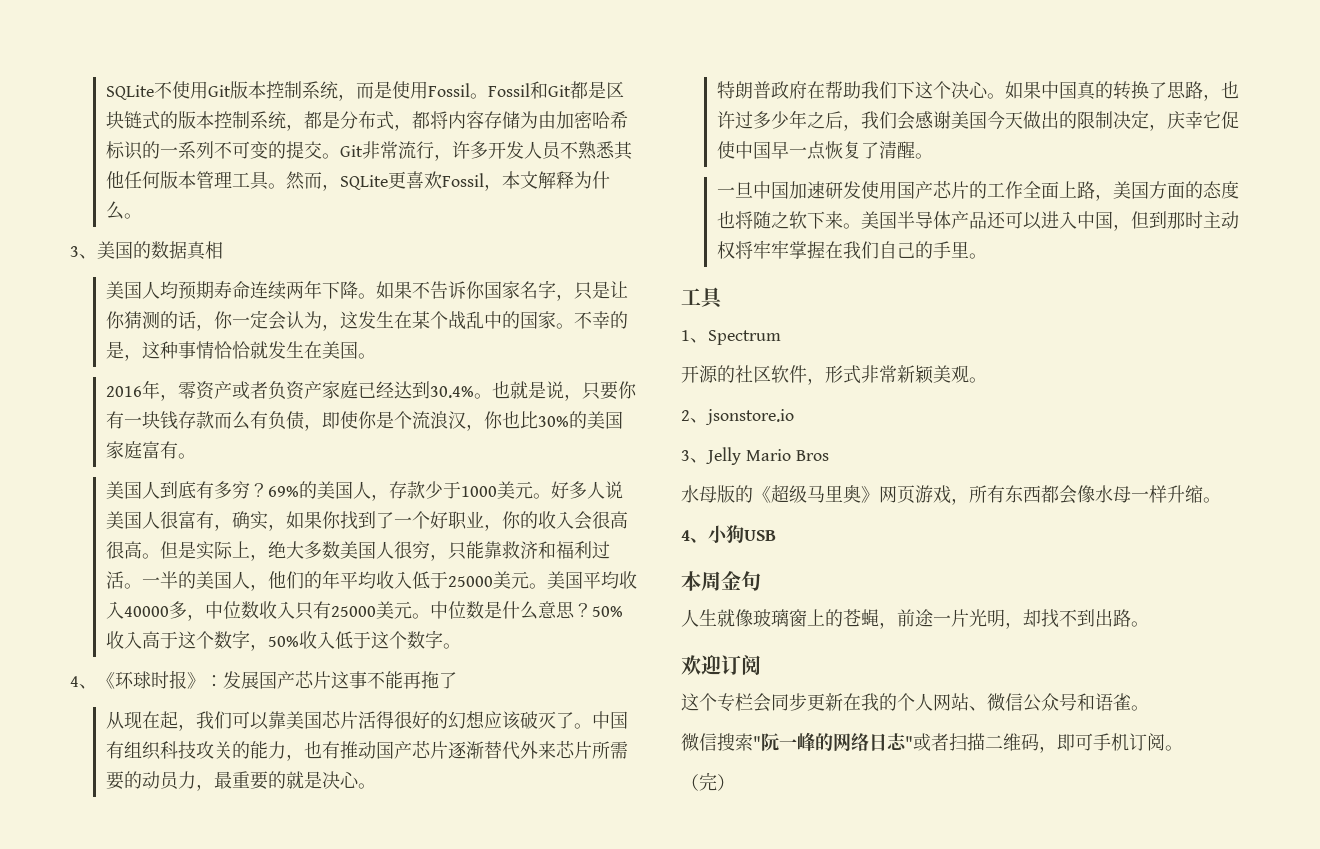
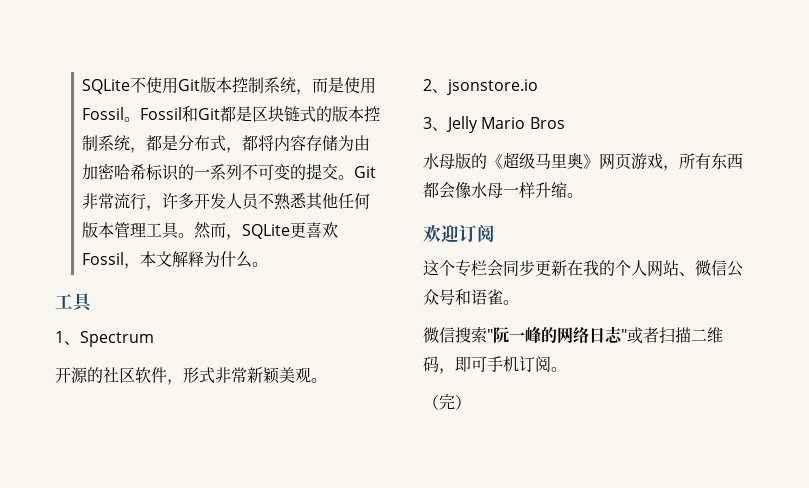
- 3、美国的数据真相
- 美国人均预期寿命连续两年下降。如果不告诉你国家名字，只是让你猜测的话，你一定会认为，这发生在某个战乱中的国家。不幸的是，这种事情恰恰就发生在美国。
- 2016年，零资产或者负资产家庭已经达到30.4%。也就是说，只要你有一块钱存款而么有负债，即使你是个流浪汉，你也比30%的美国家庭富有。
- 美国人到底有多穷？69%的美国人，存款少于1000美元。好多人说美国人很富有，确实，如果你找到了一个好职业，你的收入会很高很高。但是实际上，绝大多数美国人很穷，只能靠救济和福利过活。一半的美国人，他们的年平均收入低于25000美元。美国平均收入40000多，中位数收入只有25000美元。中位数是什么意思？50%收入高于这个数字，50%收入低于这个数字。
- 4、《环球时报》：发展国产芯片这事不能再拖了
- 从现在起，我们可以靠美国芯片活得很好的幻想应该破灭了。中国有组织科技攻关的能力，也有推动国产芯片逐渐替代外来芯片所需要的动员力，最重要的就是决心。
- 特朗普政府在帮助我们下这个决心。如果中国真的转换了思路，也许过多少年之后，我们会感谢美国今天做出的限制决定，庆幸它促使中国早一点恢复了清醒。
- 一旦中国加速研发使用国产芯片的工作全面上路，美国方面的态度也将随之软下来。美国半导体产品还可以进入中国，但到那时主动权将牢牢掌握在我们自己的手里。
- 4、小狗USB
- 本周金句
- 人生就像玻璃窗上的苍蝇，前途一片光明，却找不到出路。

